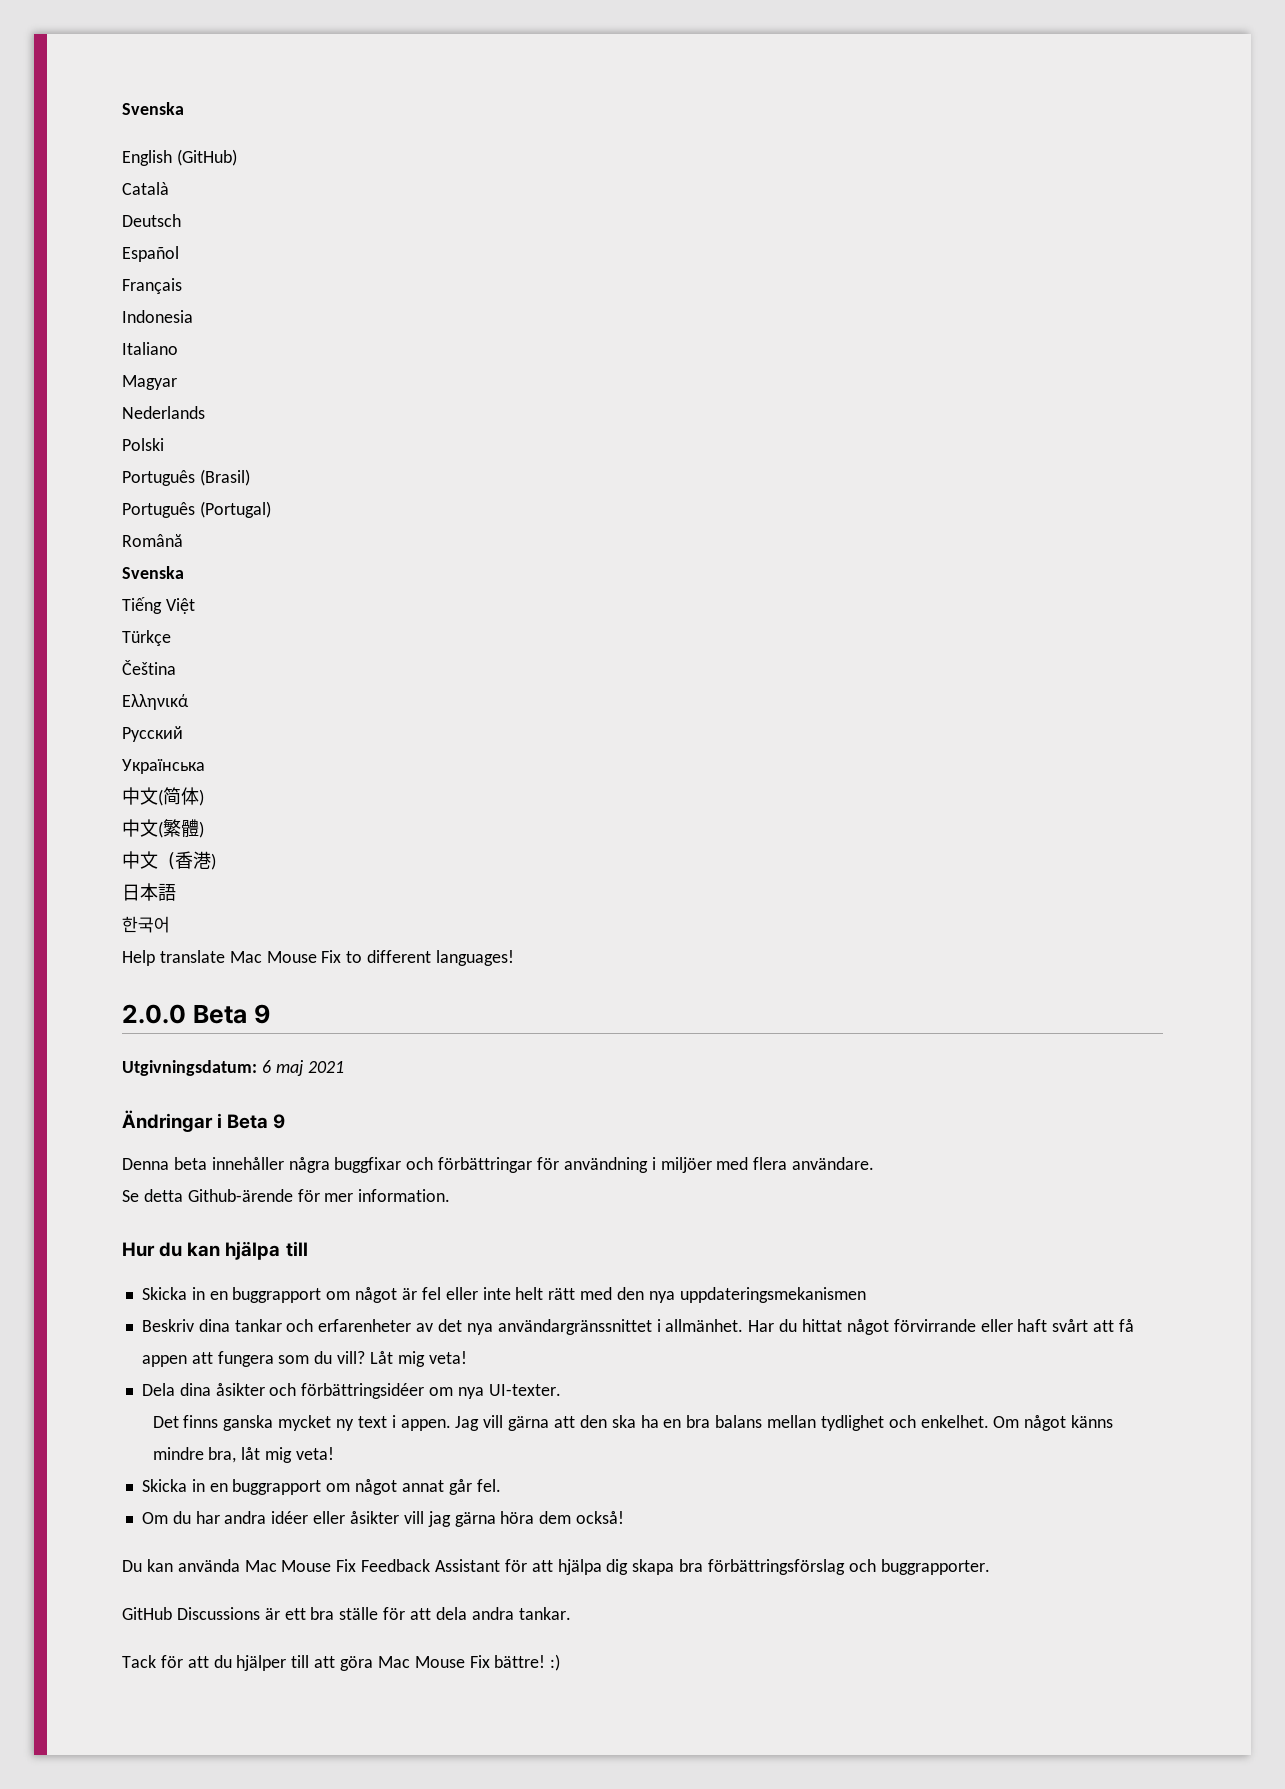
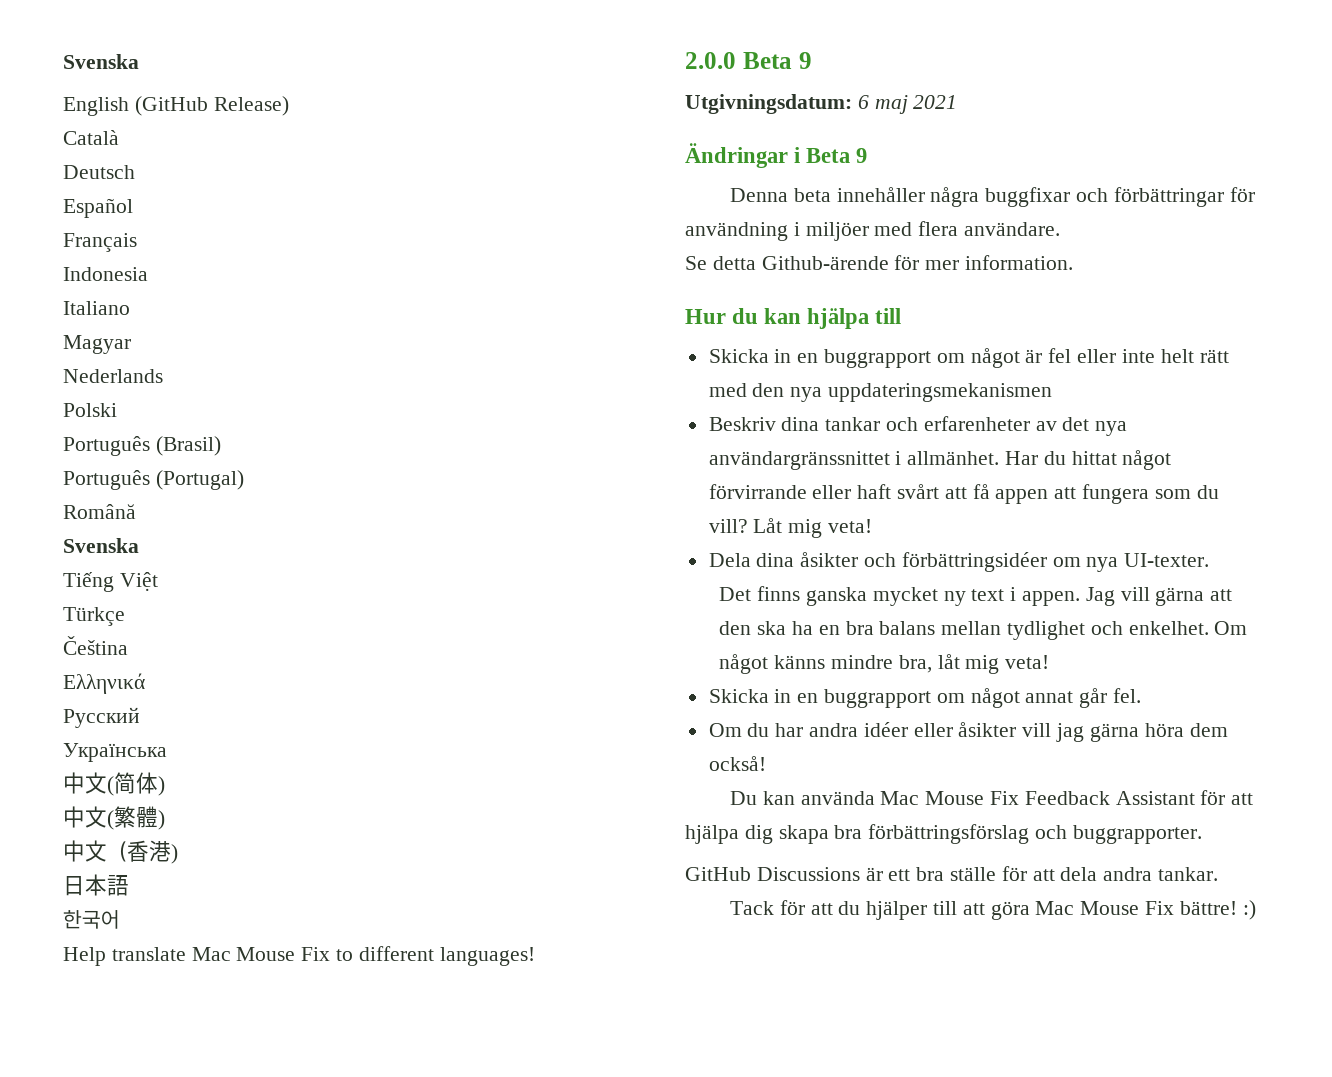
- English (GitHub)
+ English (GitHub Release)

